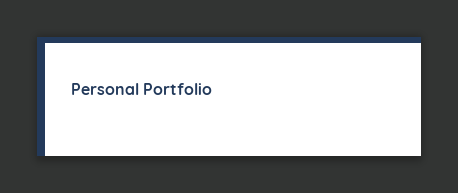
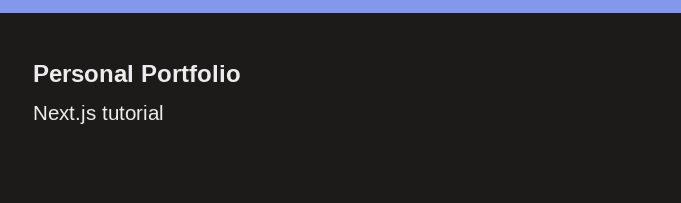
+ Next.js tutorial

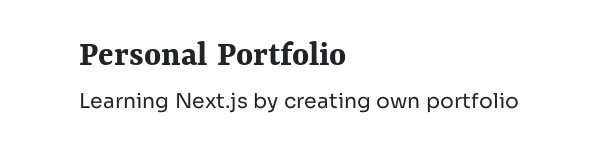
- Next.js tutorial
+ Learning Next.js by creating own portfolio

